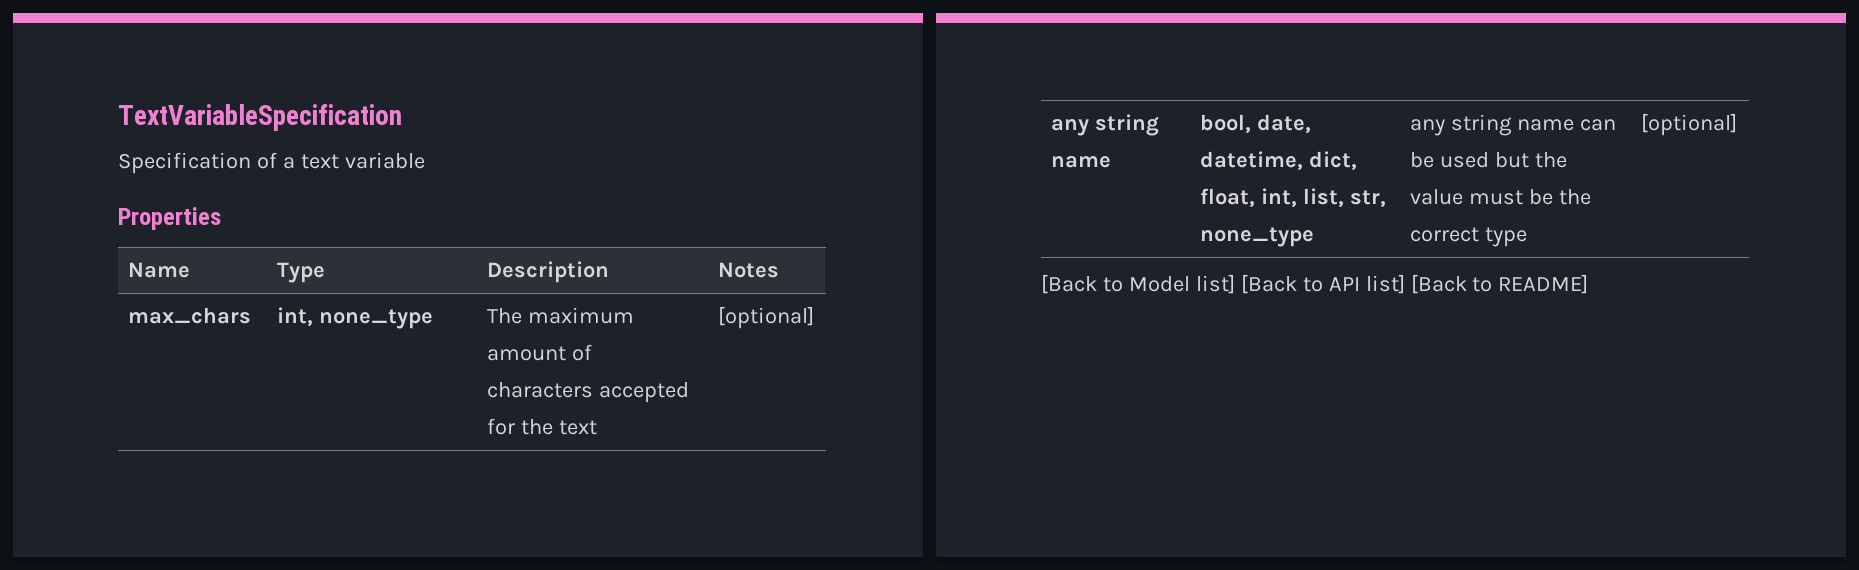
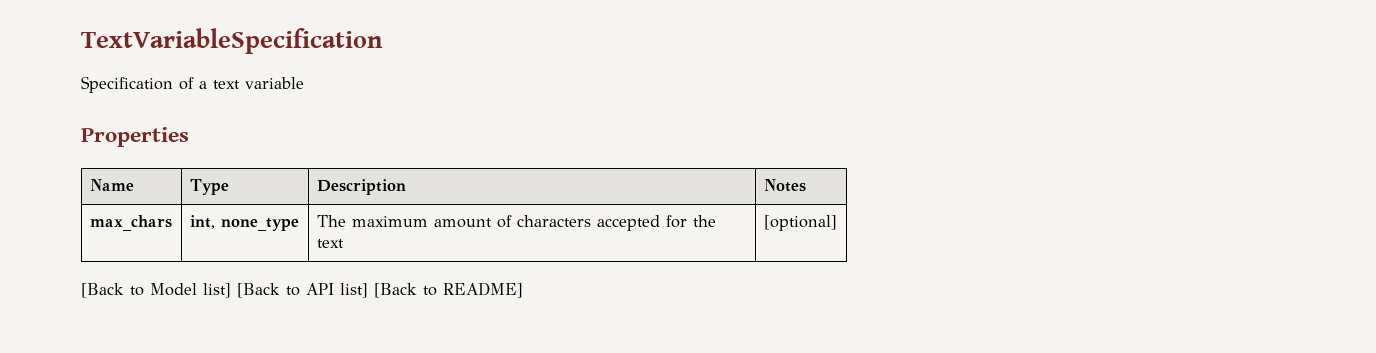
- any string name | bool, date, datetime, dict, float, int, list, str, none_type | any string name can be used but the value must be the correct type | [optional]

